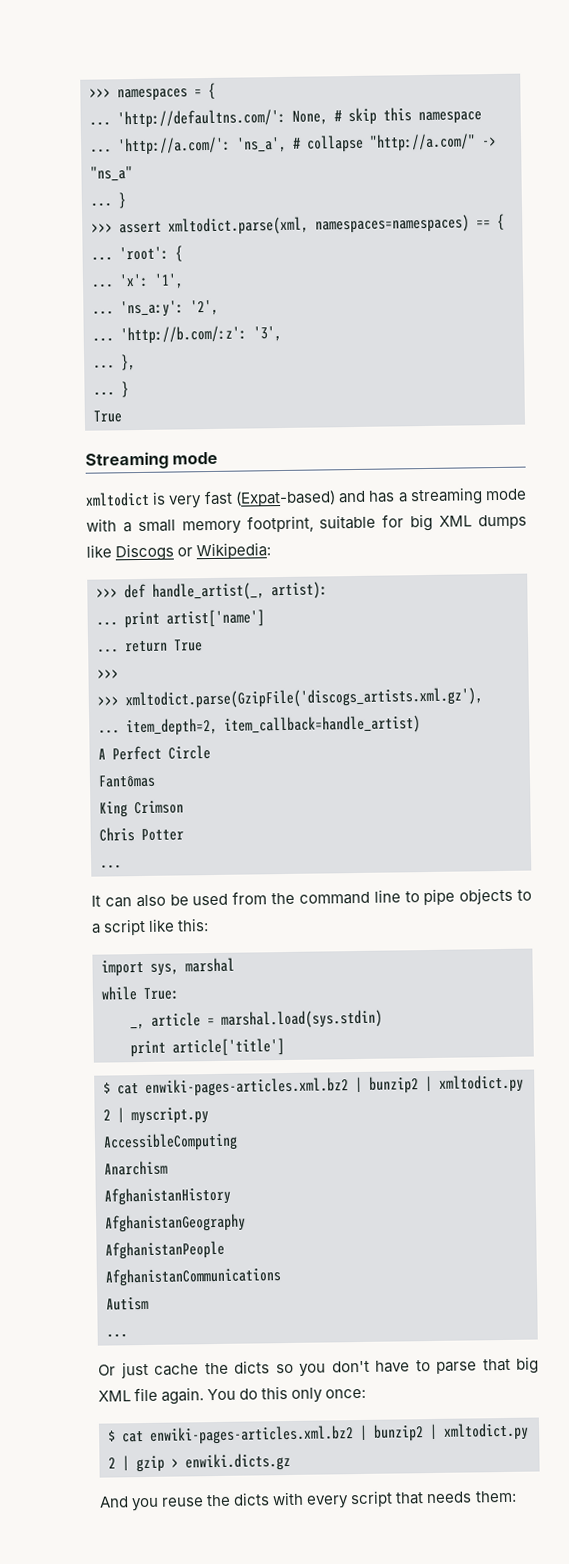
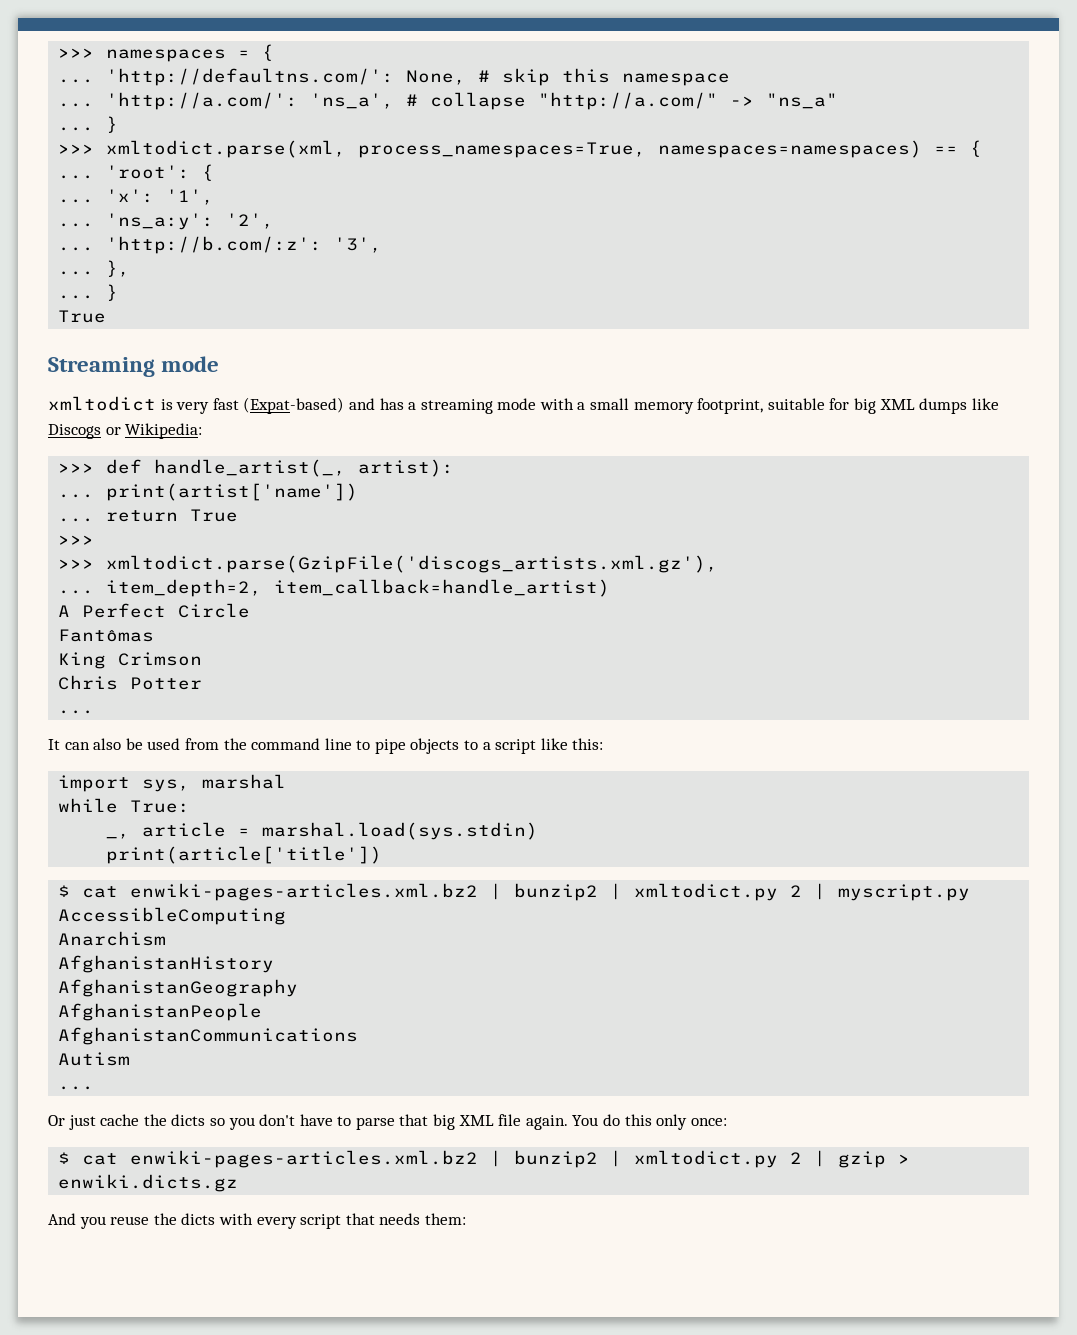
- >>> assert xmltodict.parse(xml, namespaces=namespaces) == {
+ >>> xmltodict.parse(xml, process_namespaces=True, namespaces=namespaces) == {
- ... print artist['name']
+ ... print(artist['name'])
- print article['title']
+ print(article['title'])

